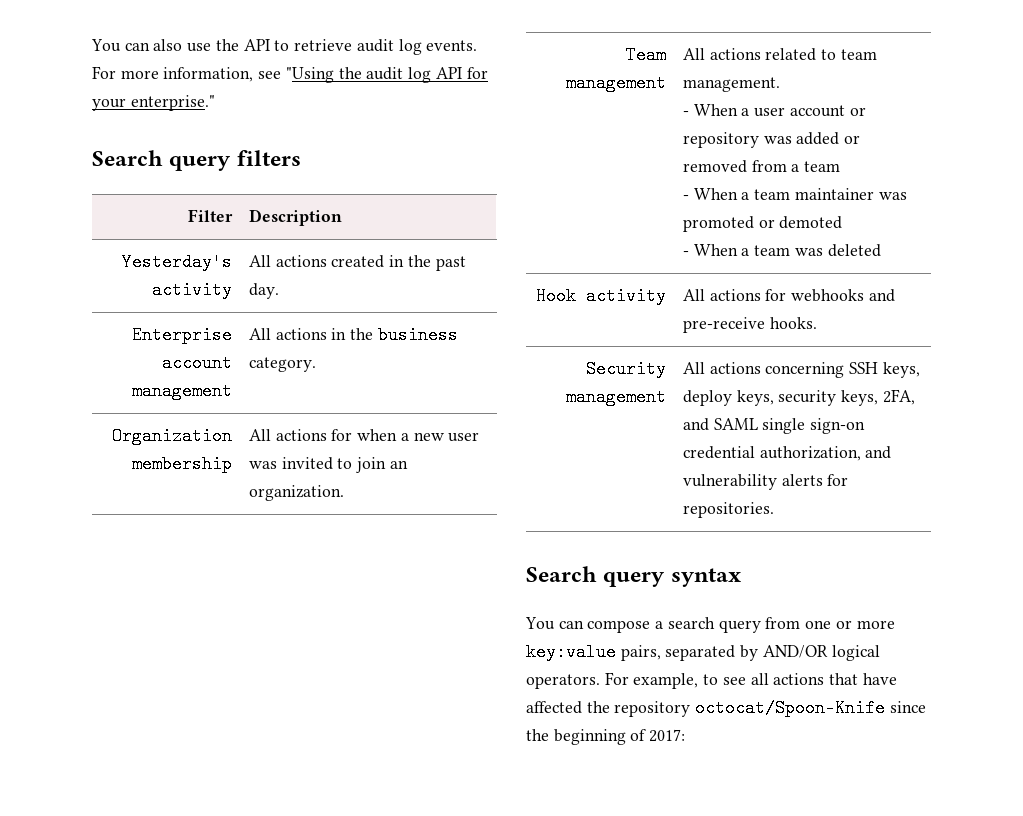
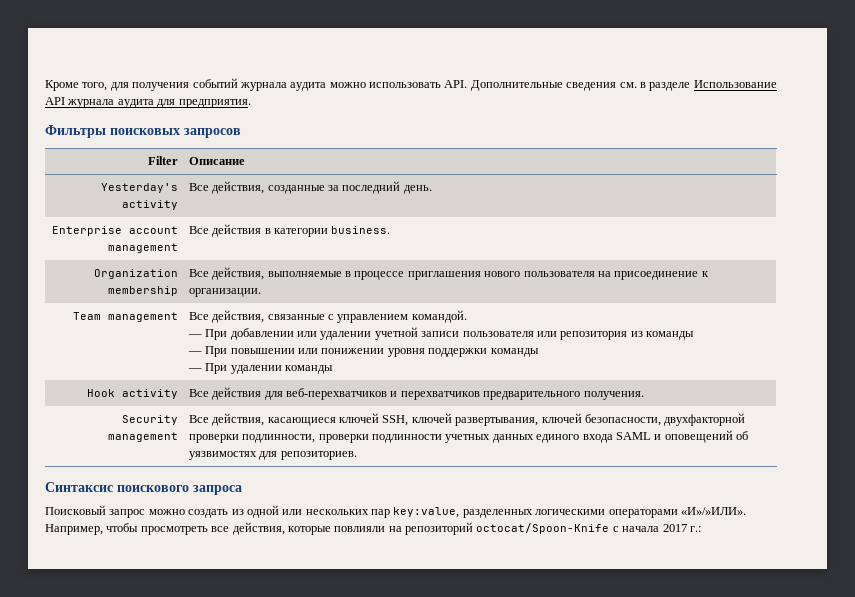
- You can also use the API to retrieve audit log events. For more information, see "Using the audit log API for your enterprise."
- Search query filters
+ Кроме того, для получения событий журнала аудита можно использовать API. Дополнительные сведения см. в разделе Использование API журнала аудита для предприятия.
+ Фильтры поисковых запросов
- Filter | Description
+ Filter | Описание
- Yesterday's activity | All actions created in the past day.
- Enterprise account management | All actions in the business category.
- Organization membership | All actions for when a new user was invited to join an organization.
- Team management | All actions related to team management.
- - When a user account or repository was added or removed from a team
- - When a team maintainer was promoted or demoted
- - When a team was deleted
- Hook activity | All actions for webhooks and pre-receive hooks.
- Security management | All actions concerning SSH keys, deploy keys, security keys, 2FA, and SAML single sign-on credential authorization, and vulnerability alerts for repositories.
- Search query syntax
- You can compose a search query from one or more key:value pairs, separated by AND/OR logical operators. For example, to see all actions that have affected the repository octocat/Spoon-Knife since the beginning of 2017:
+ Yesterday's activity | Все действия, созданные за последний день.
+ Enterprise account management | Все действия в категории business.
+ Organization membership | Все действия, выполняемые в процессе приглашения нового пользователя на присоединение к организации.
+ Team management | Все действия, связанные с управлением командой.
+ — При добавлении или удалении учетной записи пользователя или репозитория из команды
+ — При повышении или понижении уровня поддержки команды
+ — При удалении команды
+ Hook activity | Все действия для веб-перехватчиков и перехватчиков предварительного получения.
+ Security management | Все действия, касающиеся ключей SSH, ключей развертывания, ключей безопасности, двухфакторной проверки подлинности, проверки подлинности учетных данных единого входа SAML и оповещений об уязвимостях для репозиториев.
+ Синтаксис поискового запроса
+ Поисковый запрос можно создать из одной или нескольких пар key:value, разделенных логическими операторами «И»/»ИЛИ». Например, чтобы просмотреть все действия, которые повлияли на репозиторий octocat/Spoon-Knife с начала 2017 г.:

